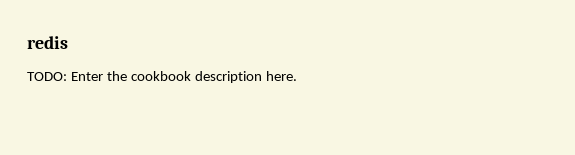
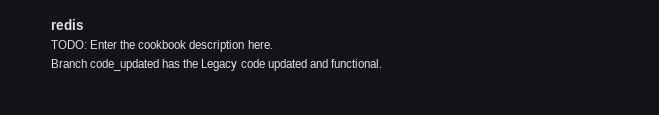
+ Branch code_updated has the Legacy code updated and functional.

